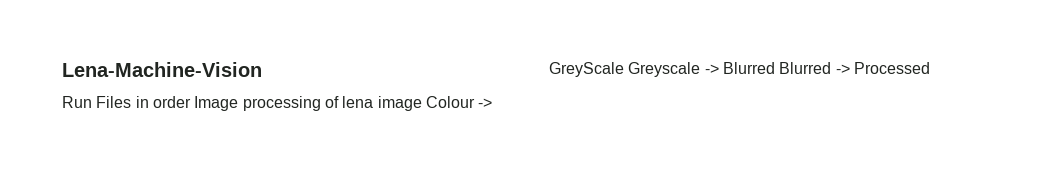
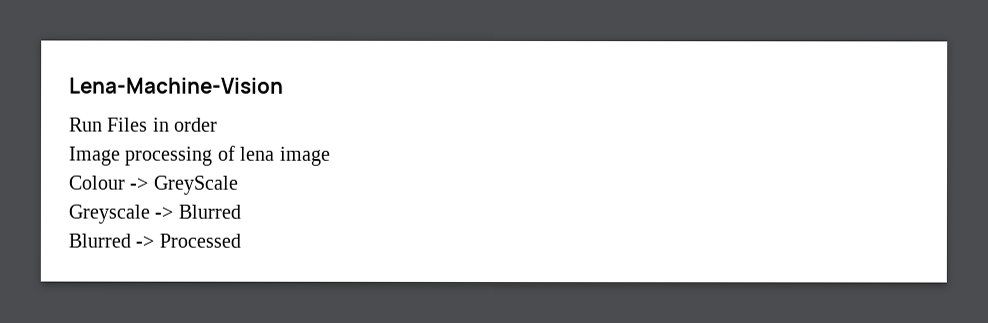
- Run Files in order Image processing of lena image Colour -> GreyScale Greyscale -> Blurred Blurred -> Processed
+ Run Files in order
+ Image processing of lena image
+ Colour -> GreyScale
+ Greyscale -> Blurred
+ Blurred -> Processed

